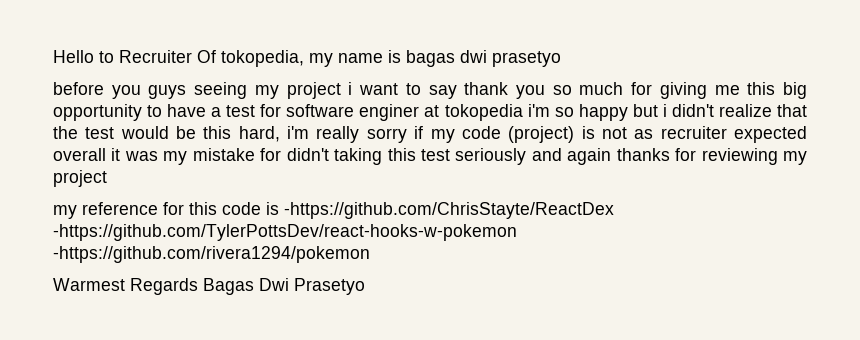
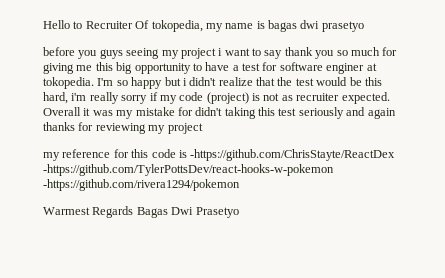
- before you guys seeing my project i want to say thank you so much for giving me this big opportunity to have a test for software enginer at tokopedia i'm so happy but i didn't realize that the test would be this hard, i'm really sorry if my code (project) is not as recruiter expected overall it was my mistake for didn't taking this test seriously and again thanks for reviewing my project
+ before you guys seeing my project i want to say thank you so much for giving me this big opportunity to have a test for software enginer at tokopedia. I'm so happy but i didn't realize that the test would be this hard, i'm really sorry if my code (project) is not as recruiter expected. Overall it was my mistake for didn't taking this test seriously and again thanks for reviewing my project

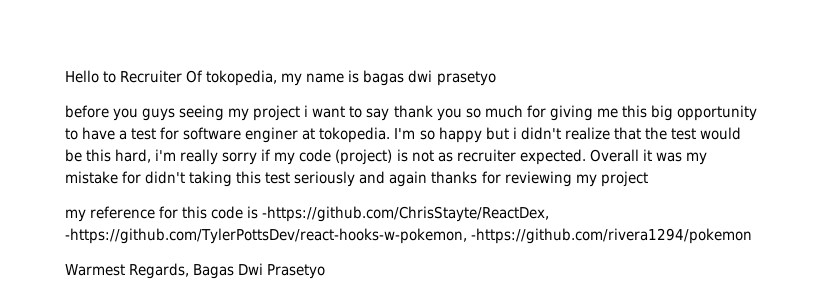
- my reference for this code is -https://github.com/ChrisStayte/ReactDex -https://github.com/TylerPottsDev/react-hooks-w-pokemon -https://github.com/rivera1294/pokemon
+ my reference for this code is -https://github.com/ChrisStayte/ReactDex, -https://github.com/TylerPottsDev/react-hooks-w-pokemon, -https://github.com/rivera1294/pokemon
- Warmest Regards Bagas Dwi Prasetyo
+ Warmest Regards, Bagas Dwi Prasetyo

